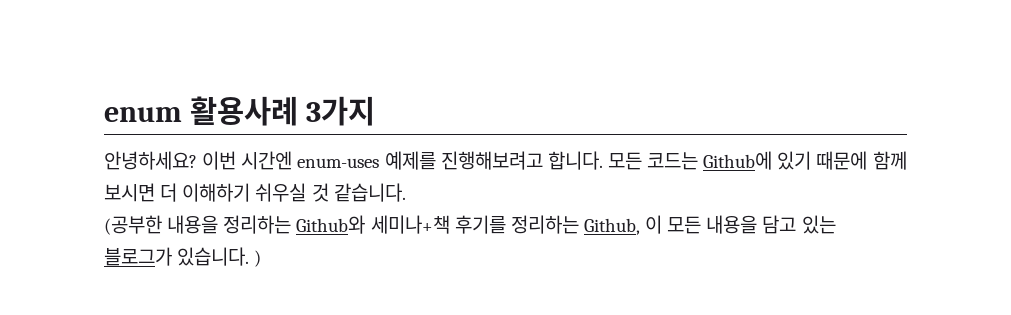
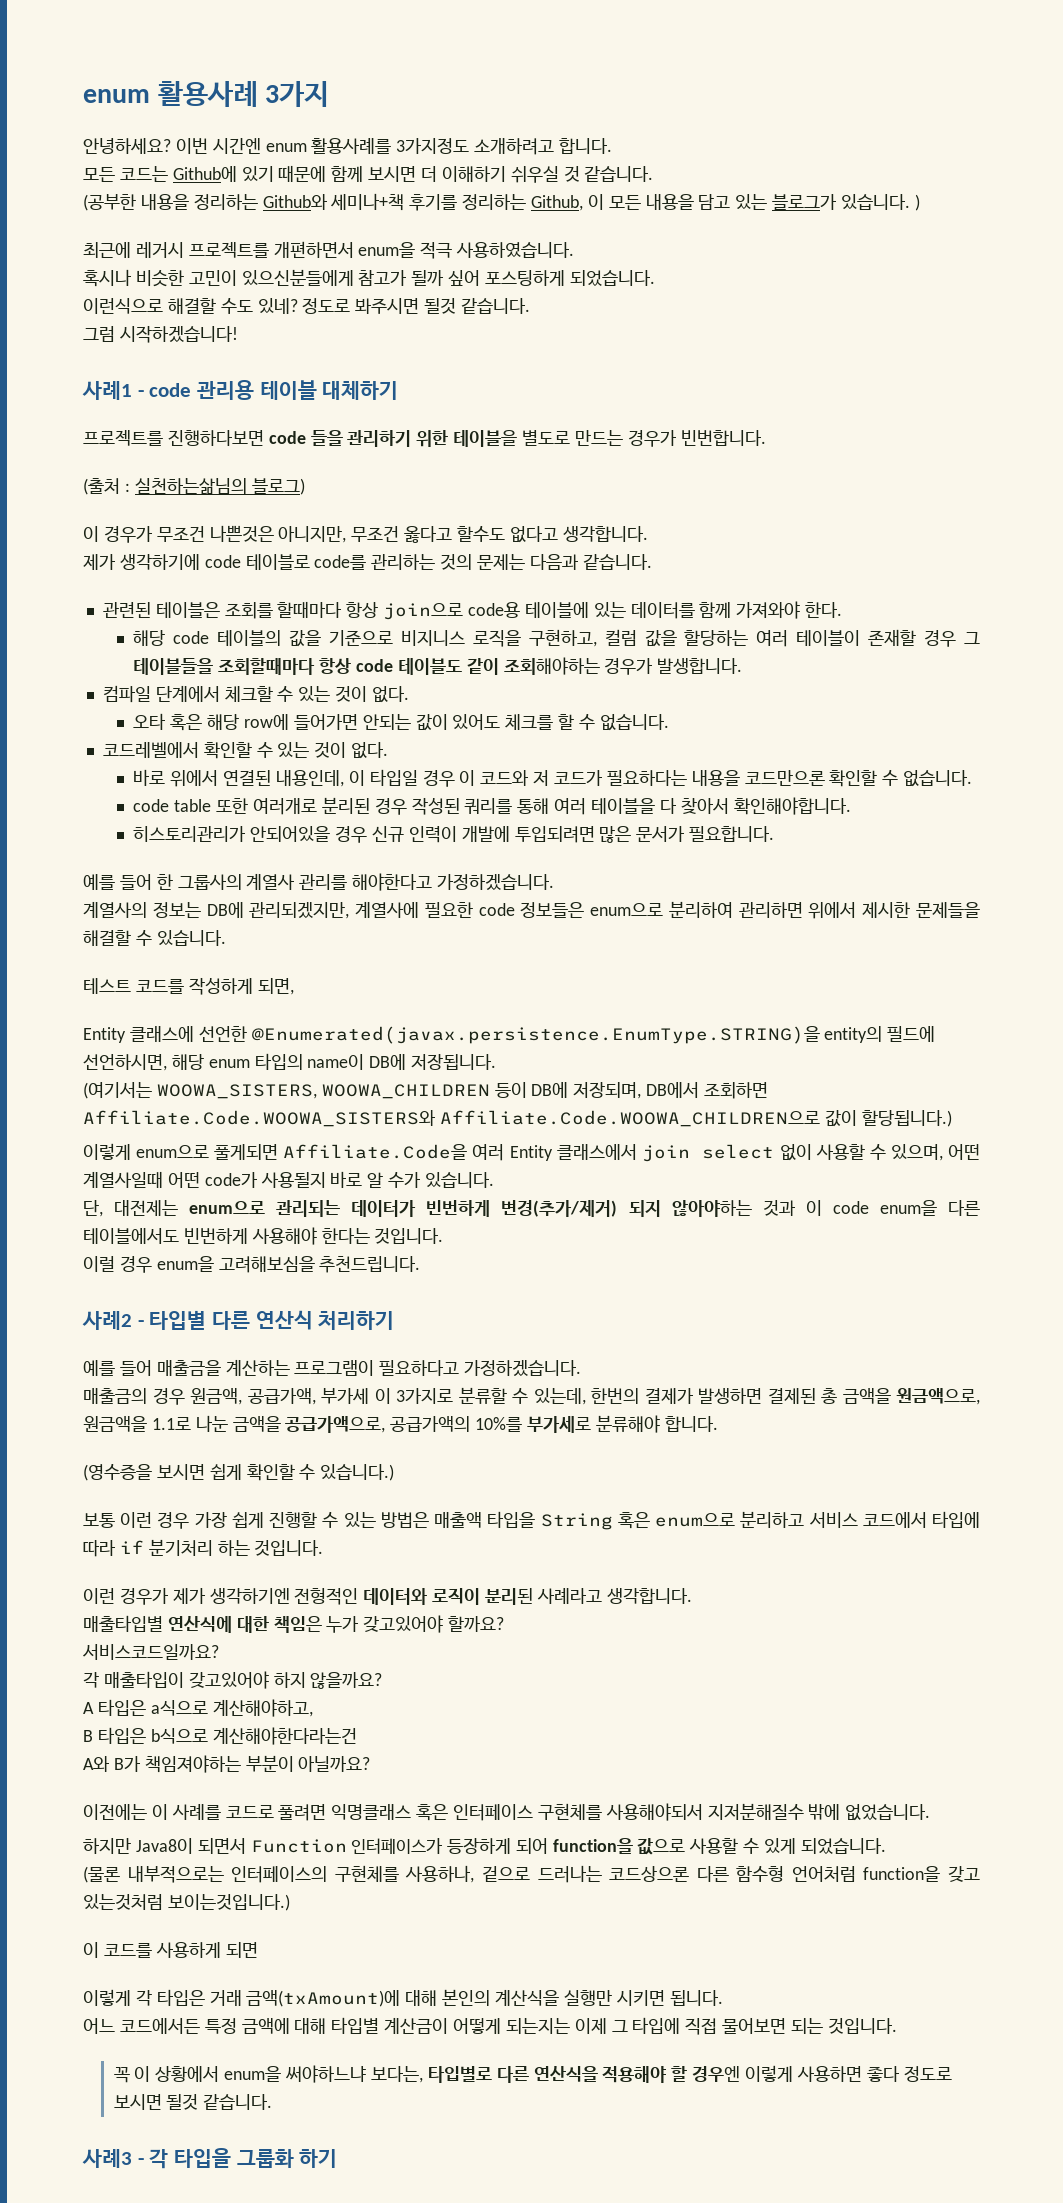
- 이번 시간엔 enum-uses 예제를 진행해보려고 합니다. 모든 코드는 Github에 있기 때문에 함께 보시면 더 이해하기 쉬우실 것 같습니다.
+ 이번 시간엔 enum 활용사례를 3가지정도 소개하려고 합니다.
+ 모든 코드는 Github에 있기 때문에 함께 보시면 더 이해하기 쉬우실 것 같습니다.
+ 최근에 레거시 프로젝트를 개편하면서 enum을 적극 사용하였습니다.
+ 혹시나 비슷한 고민이 있으신분들에게 참고가 될까 싶어 포스팅하게 되었습니다.
+ 이런식으로 해결할 수도 있네? 정도로 봐주시면 될것 같습니다.
+ 그럼 시작하겠습니다!
+ 사례1 - code 관리용 테이블 대체하기
+ 프로젝트를 진행하다보면 code 들을 관리하기 위한 테이블을 별도로 만드는 경우가 빈번합니다.
+ (출처 : 실천하는삶님의 블로그)
+ 이 경우가 무조건 나쁜것은 아니지만, 무조건 옳다고 할수도 없다고 생각합니다.
+ 제가 생각하기에 code 테이블로 code를 관리하는 것의 문제는 다음과 같습니다.
+ 관련된 테이블은 조회를 할때마다 항상 join으로 code용 테이블에 있는 데이터를 함께 가져와야 한다.
+ 해당 code 테이블의 값을 기준으로 비지니스 로직을 구현하고, 컬럼 값을 할당하는 여러 테이블이 존재할 경우 그 테이블들을 조회할때마다 항상 code 테이블도 같이 조회해야하는 경우가 발생합니다.
+ 컴파일 단계에서 체크할 수 있는 것이 없다.
+ 오타 혹은 해당 row에 들어가면 안되는 값이 있어도 체크를 할 수 없습니다.
+ 코드레벨에서 확인할 수 있는 것이 없다.
+ 바로 위에서 연결된 내용인데, 이 타입일 경우 이 코드와 저 코드가 필요하다는 내용을 코드만으론 확인할 수 없습니다.
+ code table 또한 여러개로 분리된 경우 작성된 쿼리를 통해 여러 테이블을 다 찾아서 확인해야합니다.
+ 히스토리관리가 안되어있을 경우 신규 인력이 개발에 투입되려면 많은 문서가 필요합니다.
+ 예를 들어 한 그룹사의 계열사 관리를 해야한다고 가정하겠습니다.
+ 계열사의 정보는 DB에 관리되겠지만, 계열사에 필요한 code 정보들은 enum으로 분리하여 관리하면 위에서 제시한 문제들을 해결할 수 있습니다.
+ 테스트 코드를 작성하게 되면,
+ Entity 클래스에 선언한 @Enumerated(javax.persistence.EnumType.STRING)을 entity의 필드에 선언하시면, 해당 enum 타입의 name이 DB에 저장됩니다.
+ (여기서는 WOOWA_SISTERS, WOOWA_CHILDREN 등이 DB에 저장되며, DB에서 조회하면 Affiliate.Code.WOOWA_SISTERS와 Affiliate.Code.WOOWA_CHILDREN으로 값이 할당됩니다.)
+ 이렇게 enum으로 풀게되면 Affiliate.Code을 여러 Entity 클래스에서 join select 없이 사용할 수 있으며, 어떤 계열사일때 어떤 code가 사용될지 바로 알 수가 있습니다.
+ 단, 대전제는 enum으로 관리되는 데이터가 빈번하게 변경(추가/제거) 되지 않아야하는 것과 이 code enum을 다른 테이블에서도 빈번하게 사용해야 한다는 것입니다.
+ 이럴 경우 enum을 고려해보심을 추천드립니다.
+ 사례2 - 타입별 다른 연산식 처리하기
+ 예를 들어 매출금을 계산하는 프로그램이 필요하다고 가정하겠습니다.
+ 매출금의 경우 원금액, 공급가액, 부가세 이 3가지로 분류할 수 있는데, 한번의 결제가 발생하면 결제된 총 금액을 원금액으로, 원금액을 1.1로 나눈 금액을 공급가액으로, 공급가액의 10%를 부가세로 분류해야 합니다.
+ (영수증을 보시면 쉽게 확인할 수 있습니다.)
+ 보통 이런 경우 가장 쉽게 진행할 수 있는 방법은 매출액 타입을 String 혹은 enum으로 분리하고 서비스 코드에서 타입에 따라 if 분기처리 하는 것입니다.
+ 이런 경우가 제가 생각하기엔 전형적인 데이터와 로직이 분리된 사례라고 생각합니다.
+ 매출타입별 연산식에 대한 책임은 누가 갖고있어야 할까요?
+ 서비스코드일까요?
+ 각 매출타입이 갖고있어야 하지 않을까요?
+ A 타입은 a식으로 계산해야하고,
+ B 타입은 b식으로 계산해야한다라는건
+ A와 B가 책임져야하는 부분이 아닐까요?
+ 이전에는 이 사례를 코드로 풀려면 익명클래스 혹은 인터페이스 구현체를 사용해야되서 지저분해질수 밖에 없었습니다.
+ 하지만 Java8이 되면서 Function 인터페이스가 등장하게 되어 function을 값으로 사용할 수 있게 되었습니다.
+ (물론 내부적으로는 인터페이스의 구현체를 사용하나, 겉으로 드러나는 코드상으론 다른 함수형 언어처럼 function을 갖고 있는것처럼 보이는것입니다.)
+ 이 코드를 사용하게 되면
+ 이렇게 각 타입은 거래 금액(txAmount)에 대해 본인의 계산식을 실행만 시키면 됩니다.
+ 어느 코드에서든 특정 금액에 대해 타입별 계산금이 어떻게 되는지는 이제 그 타입에 직접 물어보면 되는 것입니다.
+ 꼭 이 상황에서 enum을 써야하느냐 보다는, 타입별로 다른 연산식을 적용해야 할 경우엔 이렇게 사용하면 좋다 정도로 보시면 될것 같습니다.
+ 사례3 - 각 타입을 그룹화 하기

